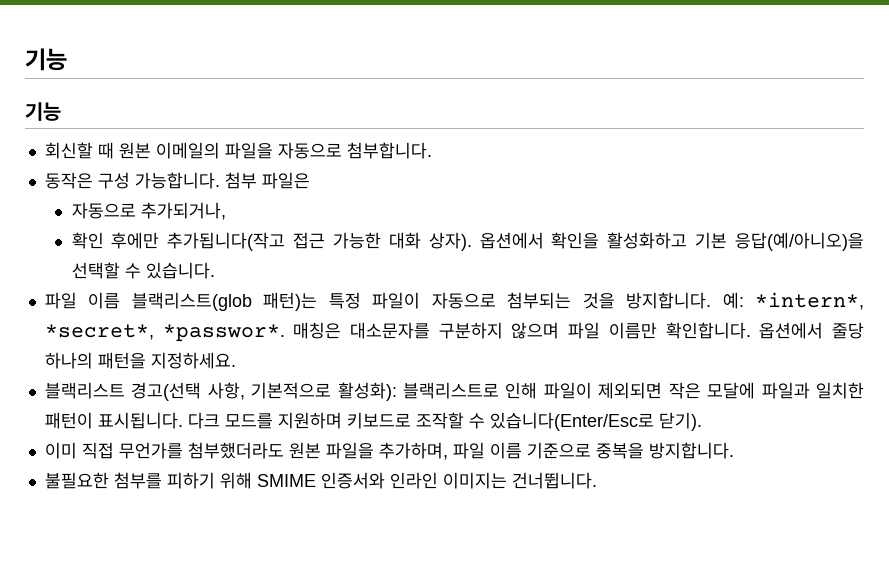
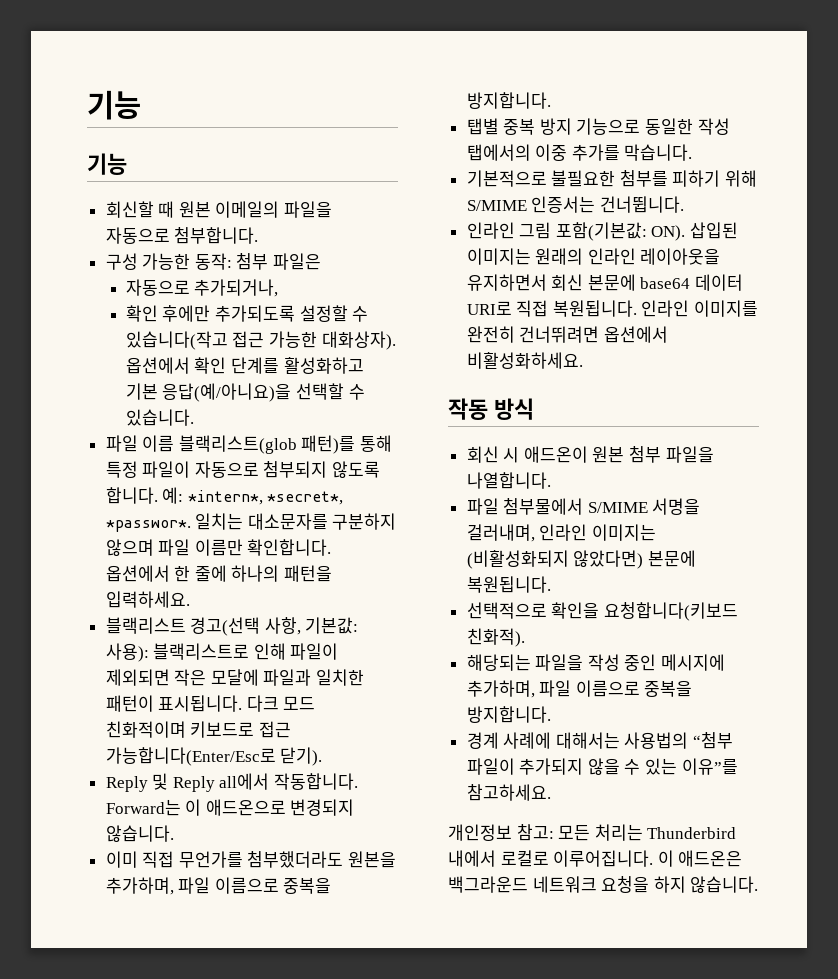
- 동작은 구성 가능합니다. 첨부 파일은
+ 구성 가능한 동작: 첨부 파일은
- 확인 후에만 추가됩니다(작고 접근 가능한 대화 상자). 옵션에서 확인을 활성화하고 기본 응답(예/아니오)을 선택할 수 있습니다.
+ 확인 후에만 추가되도록 설정할 수 있습니다(작고 접근 가능한 대화상자). 옵션에서 확인 단계를 활성화하고 기본 응답(예/아니요)을 선택할 수 있습니다.
- 파일 이름 블랙리스트(glob 패턴)는 특정 파일이 자동으로 첨부되는 것을 방지합니다.
+ 파일 이름 블랙리스트(glob 패턴)를 통해 특정 파일이 자동으로 첨부되지 않도록 합니다.
- 매칭은 대소문자를 구분하지 않으며 파일 이름만 확인합니다.
+ 일치는 대소문자를 구분하지 않으며 파일 이름만 확인합니다.
- 옵션에서 줄당 하나의 패턴을 지정하세요.
+ 옵션에서 한 줄에 하나의 패턴을 입력하세요.
- 블랙리스트 경고(선택 사항, 기본적으로 활성화): 블랙리스트로 인해 파일이 제외되면 작은 모달에 파일과 일치한 패턴이 표시됩니다.
+ 블랙리스트 경고(선택 사항, 기본값: 사용): 블랙리스트로 인해 파일이 제외되면 작은 모달에 파일과 일치한 패턴이 표시됩니다.
- 다크 모드를 지원하며 키보드로 조작할 수 있습니다(Enter/Esc로 닫기).
- 이미 직접 무언가를 첨부했더라도 원본 파일을 추가하며, 파일 이름 기준으로 중복을 방지합니다.
- 불필요한 첨부를 피하기 위해 SMIME 인증서와 인라인 이미지는 건너뜁니다.
+ 다크 모드 친화적이며 키보드로 접근 가능합니다(Enter/Esc로 닫기).
+ Reply 및 Reply all에서 작동합니다. Forward는 이 애드온으로 변경되지 않습니다.
+ 이미 직접 무언가를 첨부했더라도 원본을 추가하며, 파일 이름으로 중복을 방지합니다.
+ 탭별 중복 방지 기능으로 동일한 작성 탭에서의 이중 추가를 막습니다.
+ 기본적으로 불필요한 첨부를 피하기 위해 S/MIME 인증서는 건너뜁니다.
+ 인라인 그림 포함(기본값: ON). 삽입된 이미지는 원래의 인라인 레이아웃을 유지하면서 회신 본문에 base64 데이터 URI로 직접 복원됩니다. 인라인 이미지를 완전히 건너뛰려면 옵션에서 비활성화하세요.
+ 작동 방식
+ 회신 시 애드온이 원본 첨부 파일을 나열합니다.
+ 파일 첨부물에서 S/MIME 서명을 걸러내며, 인라인 이미지는 (비활성화되지 않았다면) 본문에 복원됩니다.
+ 선택적으로 확인을 요청합니다(키보드 친화적).
+ 해당되는 파일을 작성 중인 메시지에 추가하며, 파일 이름으로 중복을 방지합니다.
+ 경계 사례에 대해서는 사용법의 “첨부 파일이 추가되지 않을 수 있는 이유”를 참고하세요.
+ 개인정보 참고: 모든 처리는 Thunderbird 내에서 로컬로 이루어집니다. 이 애드온은 백그라운드 네트워크 요청을 하지 않습니다.

